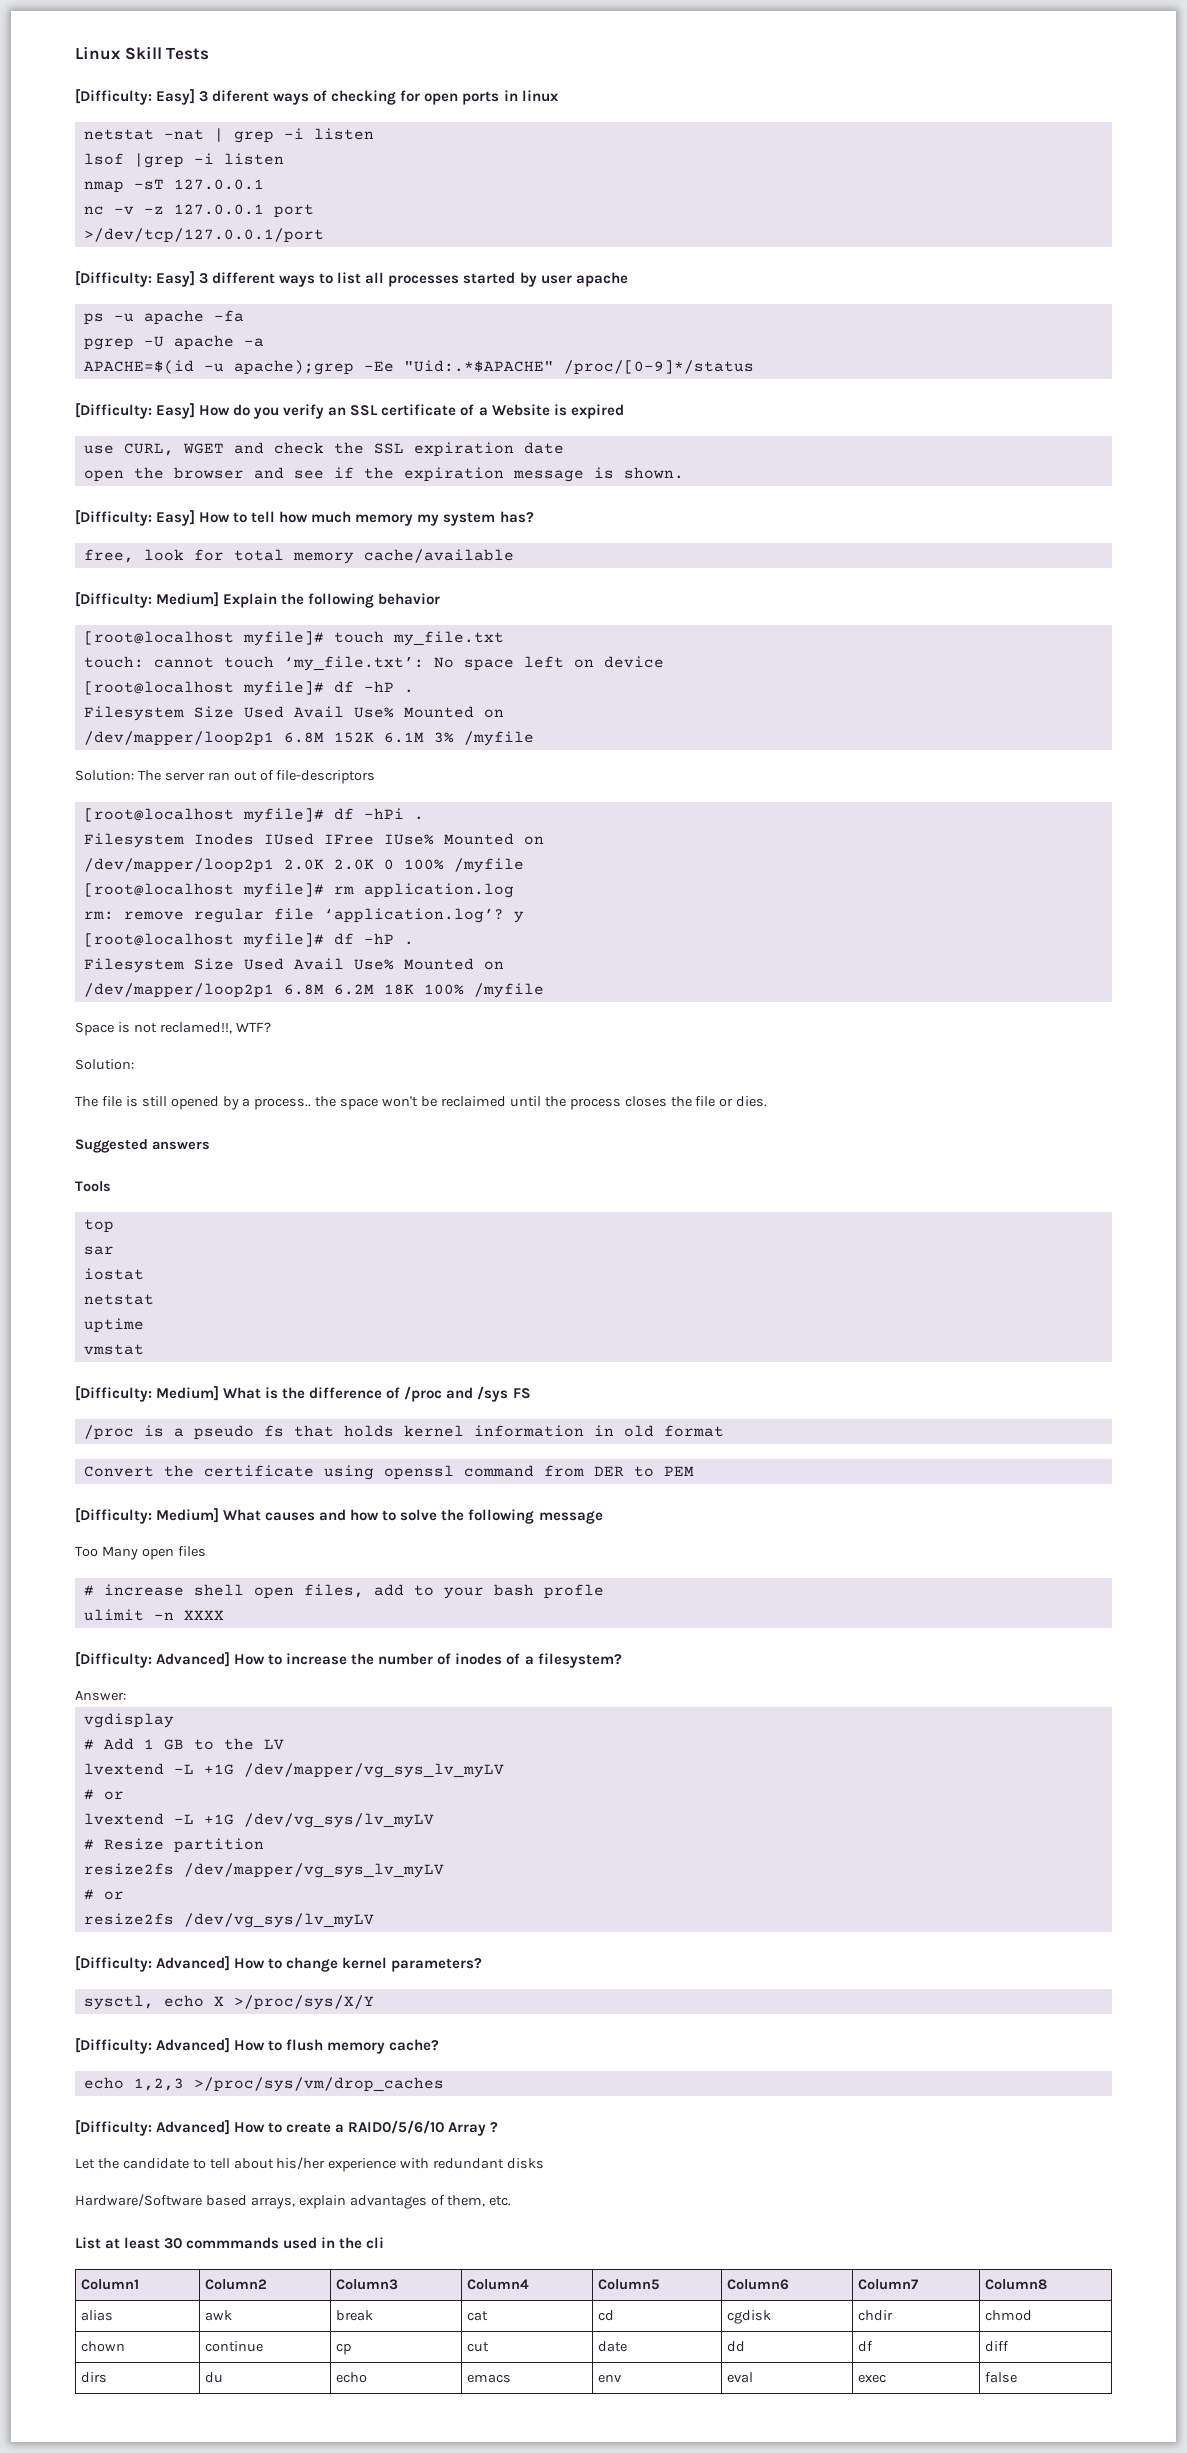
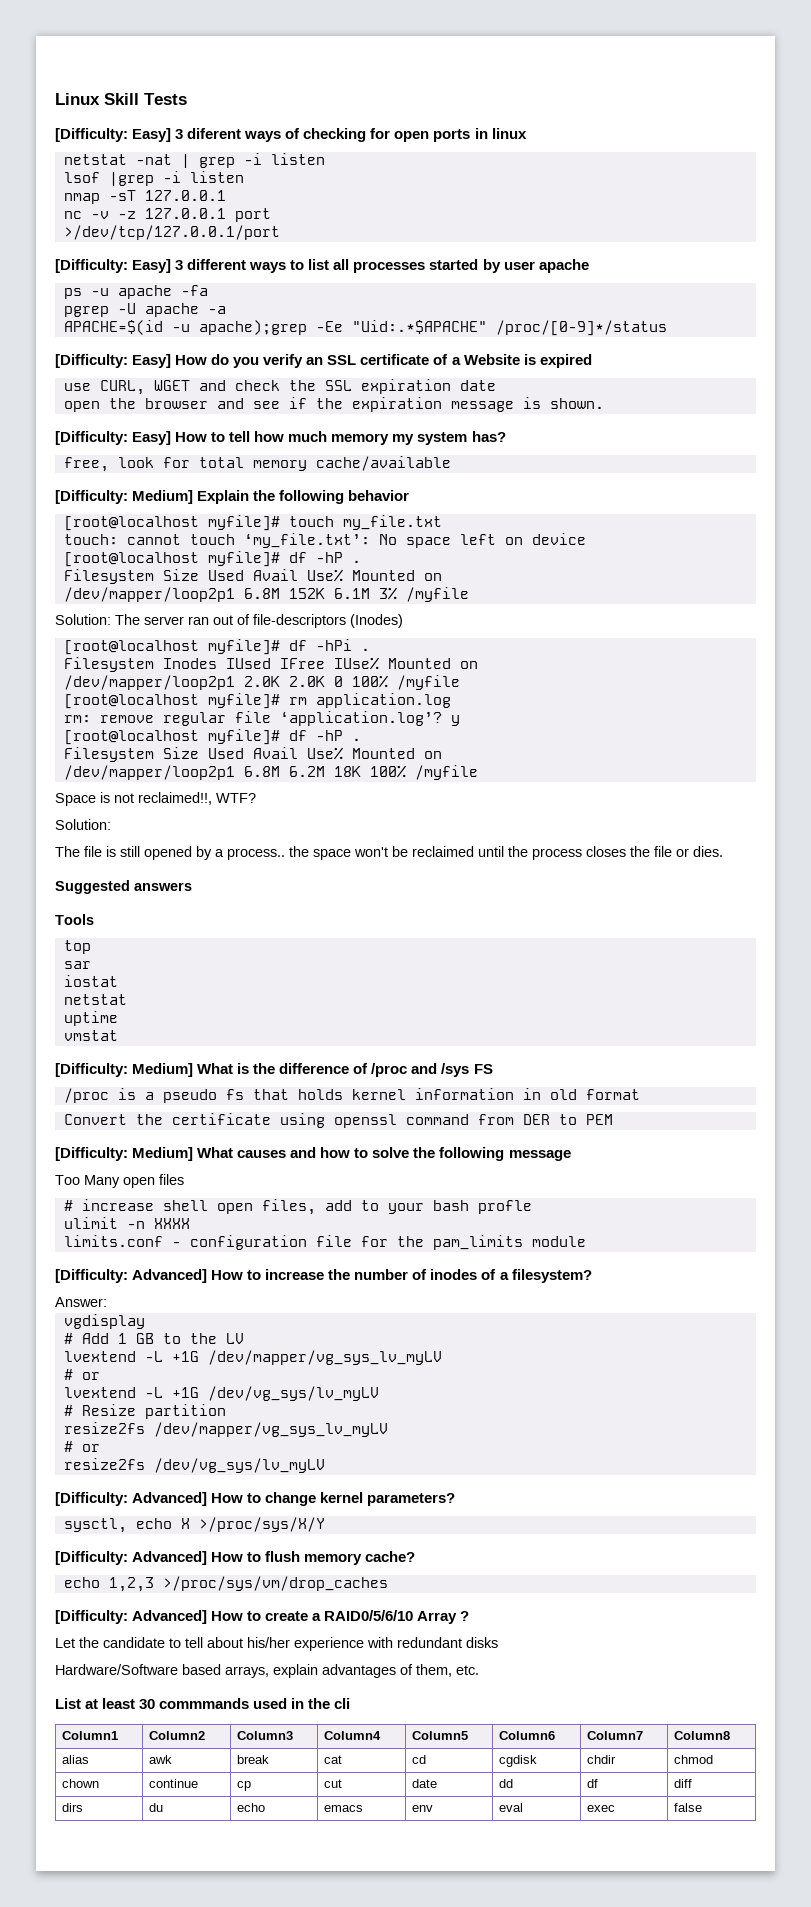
- Solution: The server ran out of file-descriptors
+ Solution: The server ran out of file-descriptors (Inodes)
- Space is not reclamed!!, WTF?
+ Space is not reclaimed!!, WTF?
+ limits.conf - configuration file for the pam_limits module

